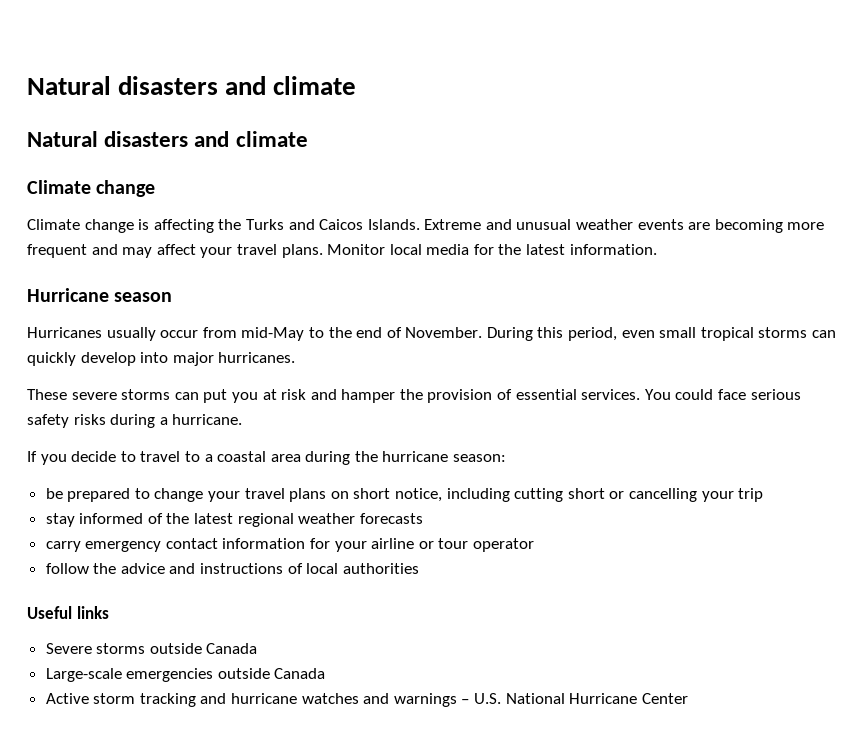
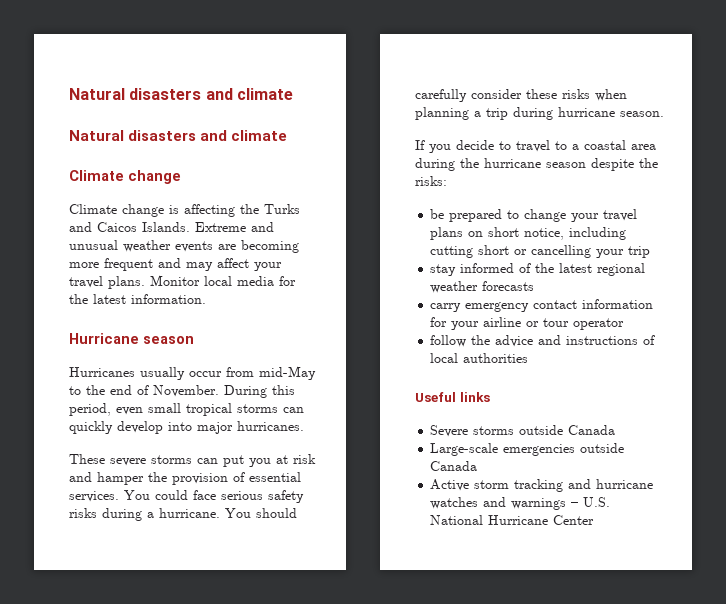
+ You should carefully consider these risks when planning a trip during hurricane season.
- If you decide to travel to a coastal area during the hurricane season:
+ If you decide to travel to a coastal area during the hurricane season despite the risks:

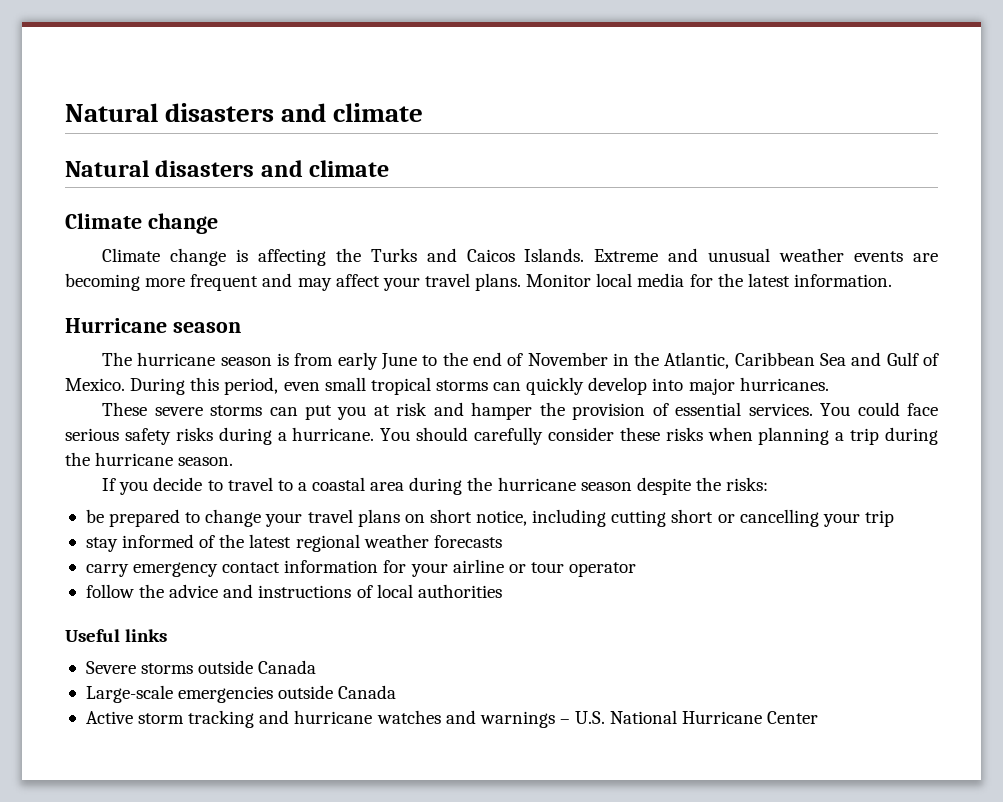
- Hurricanes usually occur from mid-May to the end of November.
+ The hurricane season is from early June to the end of November in the Atlantic, Caribbean Sea and Gulf of Mexico.
- You should carefully consider these risks when planning a trip during hurricane season.
+ You should carefully consider these risks when planning a trip during the hurricane season.

